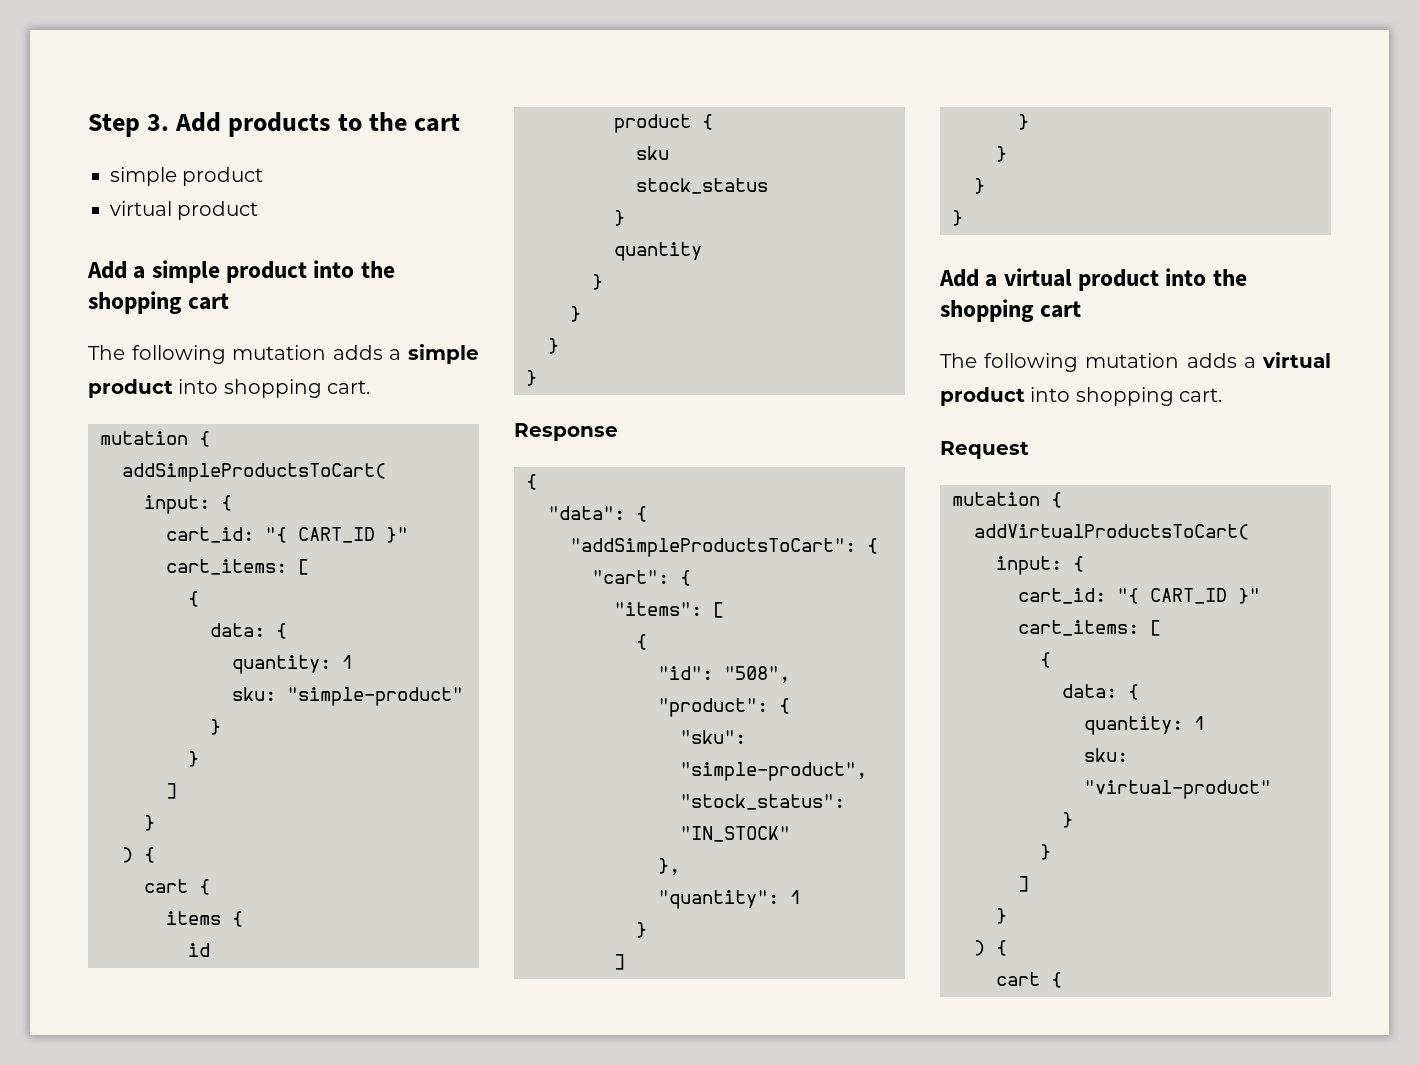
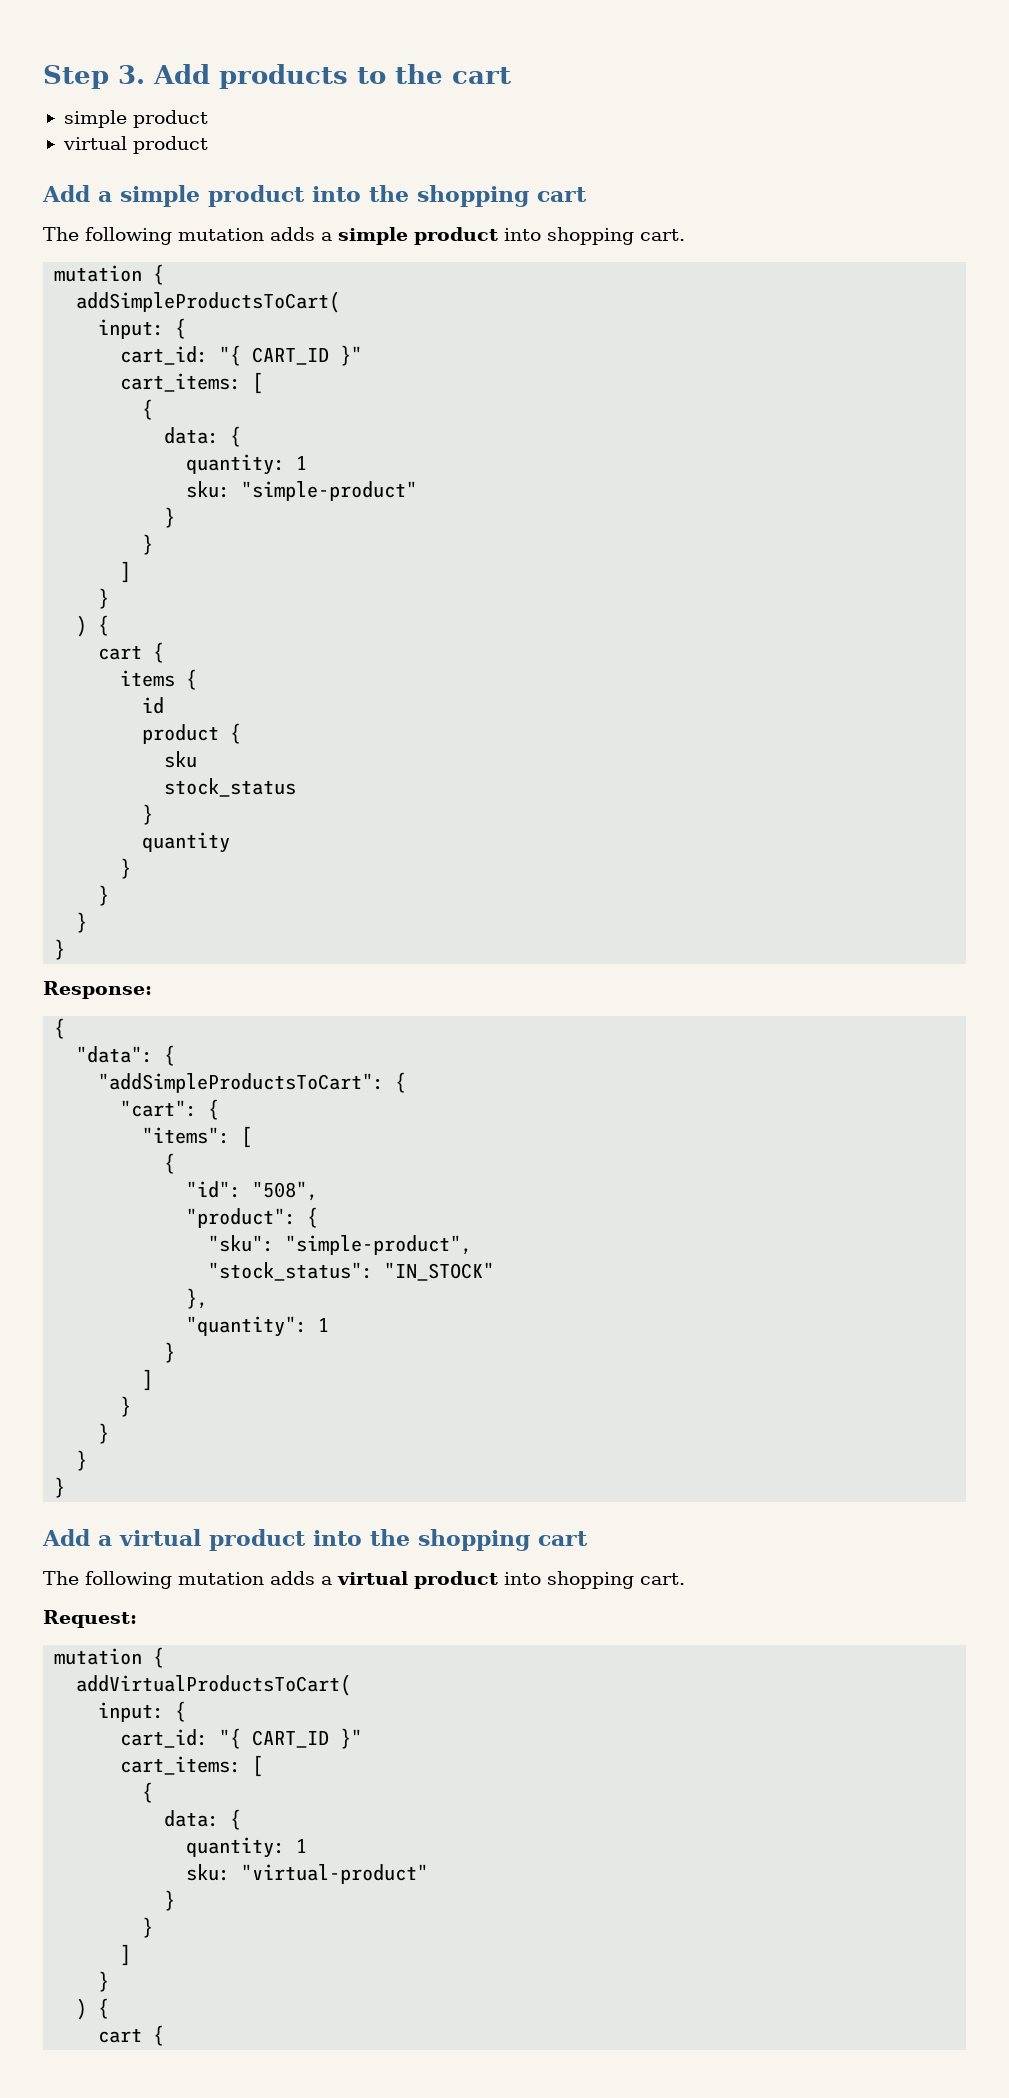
- Response
+ Response:
- Request
+ Request:

